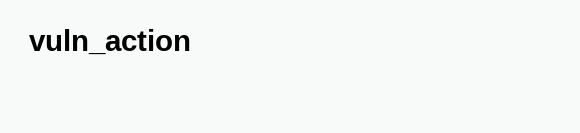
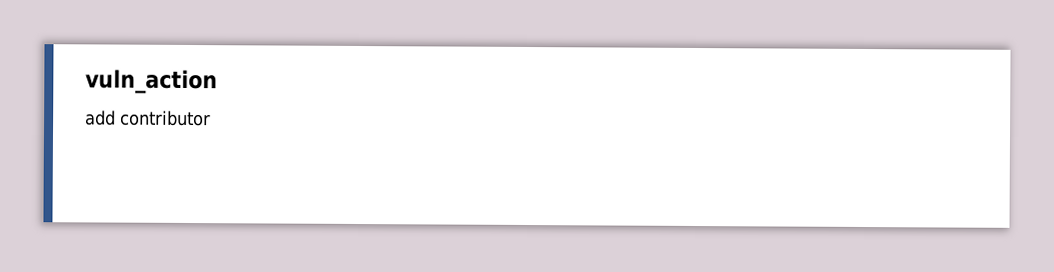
+ add contributor

